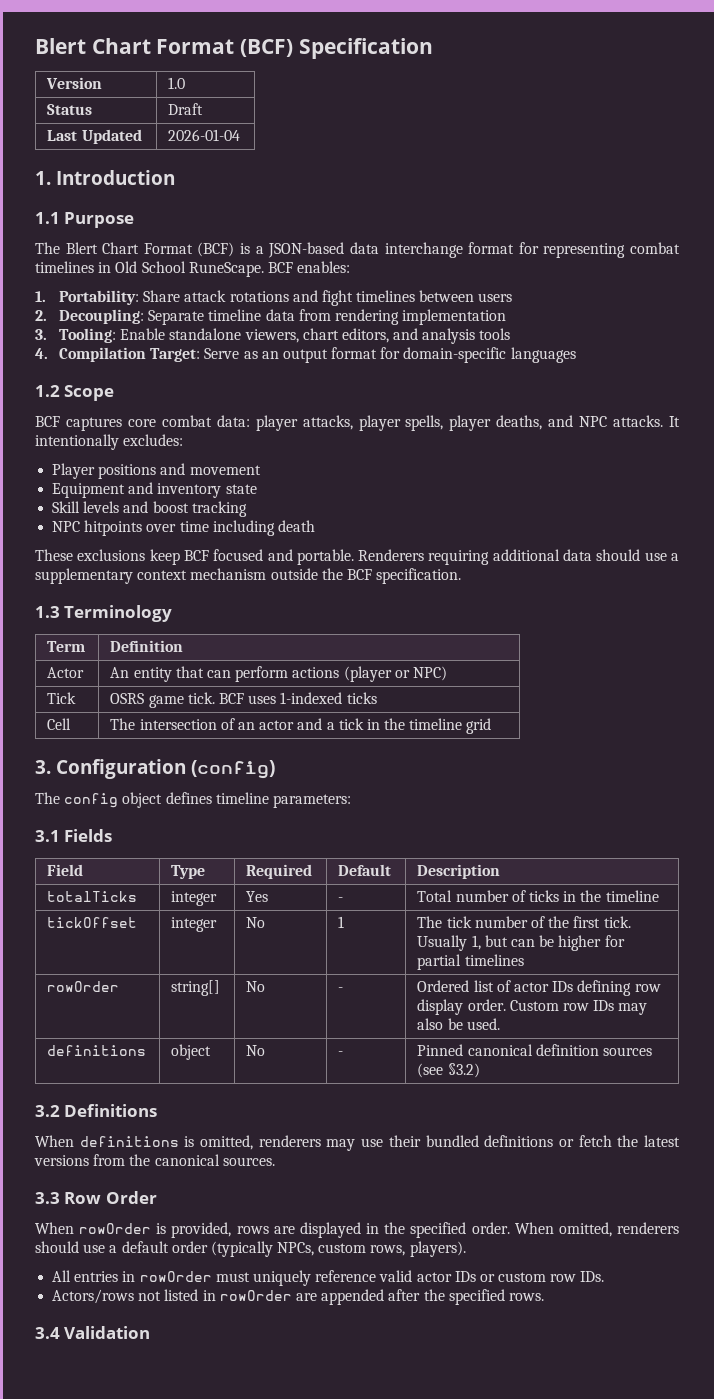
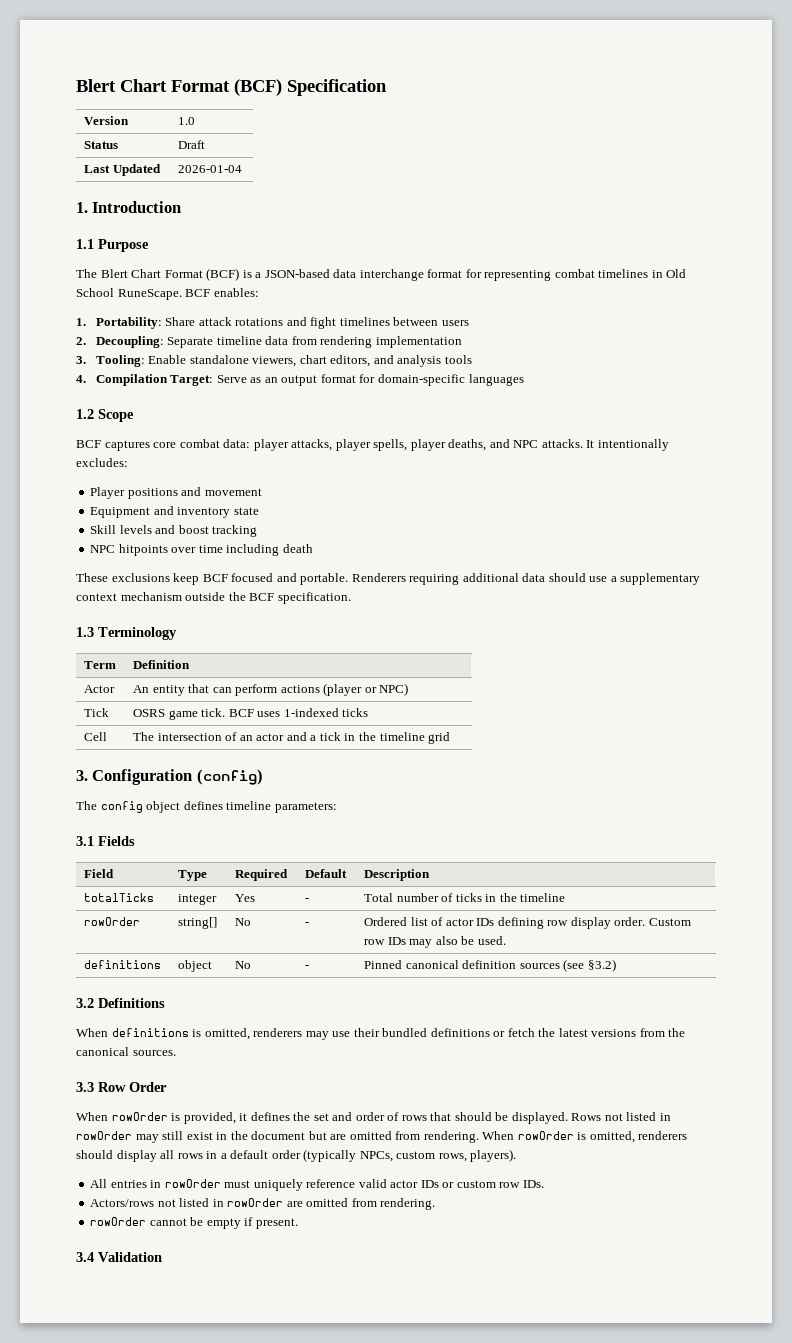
- tickOffset | integer | No | 1 | The tick number of the first tick. Usually 1, but can be higher for partial timelines
- When rowOrder is provided, rows are displayed in the specified order. When omitted, renderers should use a default order (typically NPCs, custom rows, players).
+ When rowOrder is provided, it defines the set and order of rows that should be displayed. Rows not listed in rowOrder may still exist in the document but are omitted from rendering. When rowOrder is omitted, renderers should display all rows in a default order (typically NPCs, custom rows, players).
- Actors/rows not listed in rowOrder are appended after the specified rows.
+ Actors/rows not listed in rowOrder are omitted from rendering.
+ rowOrder cannot be empty if present.

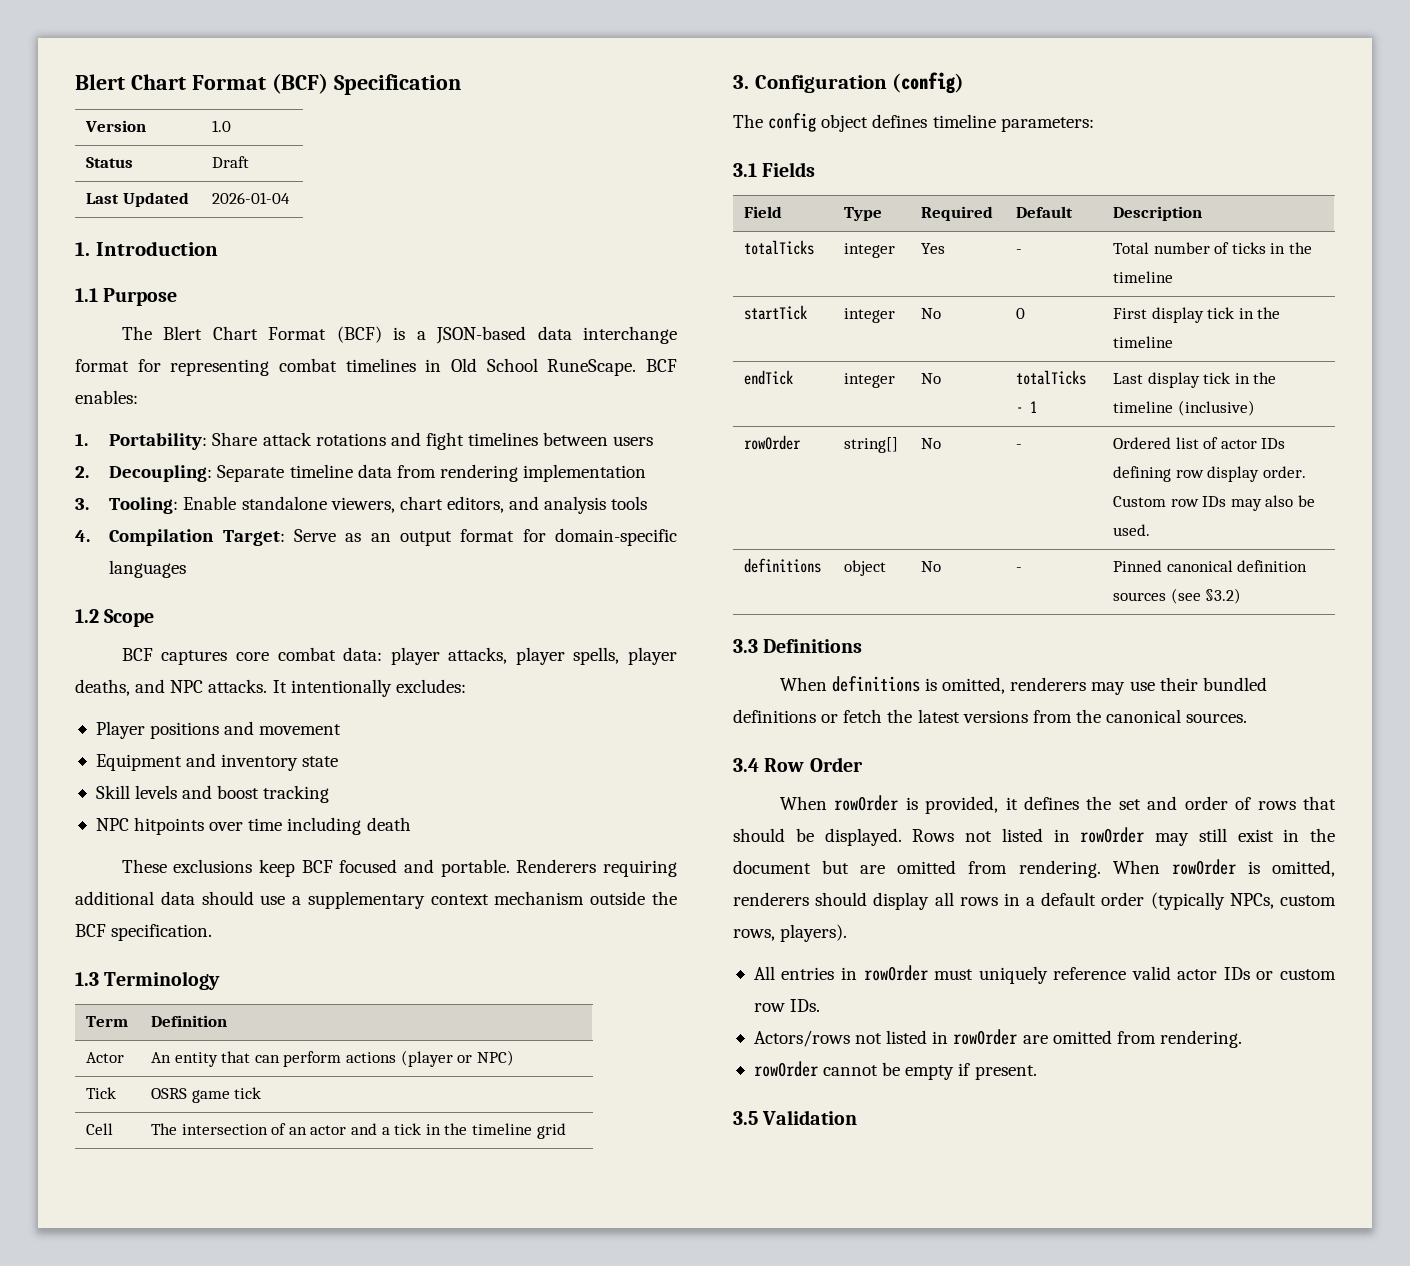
- Tick | OSRS game tick. BCF uses 1-indexed ticks
+ Tick | OSRS game tick
+ startTick | integer | No | 0 | First display tick in the timeline
+ endTick | integer | No | totalTicks - 1 | Last display tick in the timeline (inclusive)
- 3.2 Definitions
+ 3.3 Definitions
- 3.3 Row Order
+ 3.4 Row Order
- 3.4 Validation
+ 3.5 Validation

